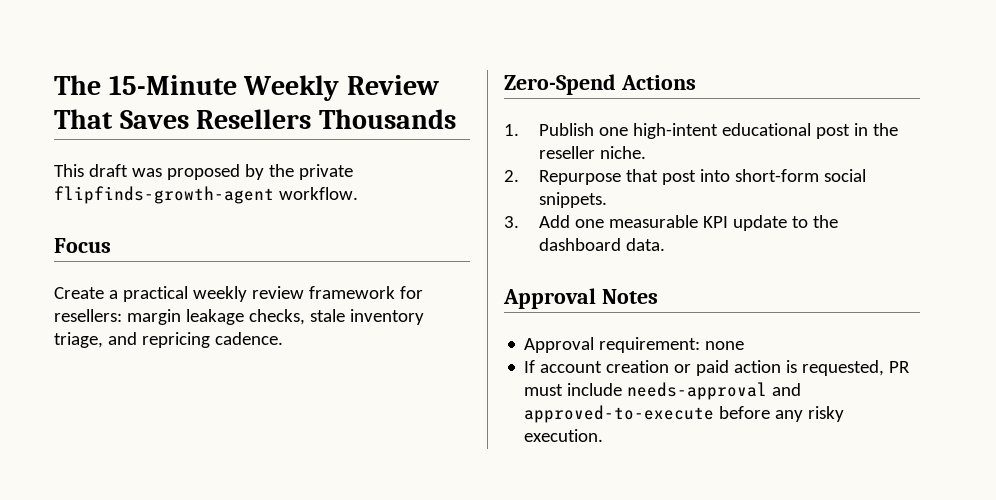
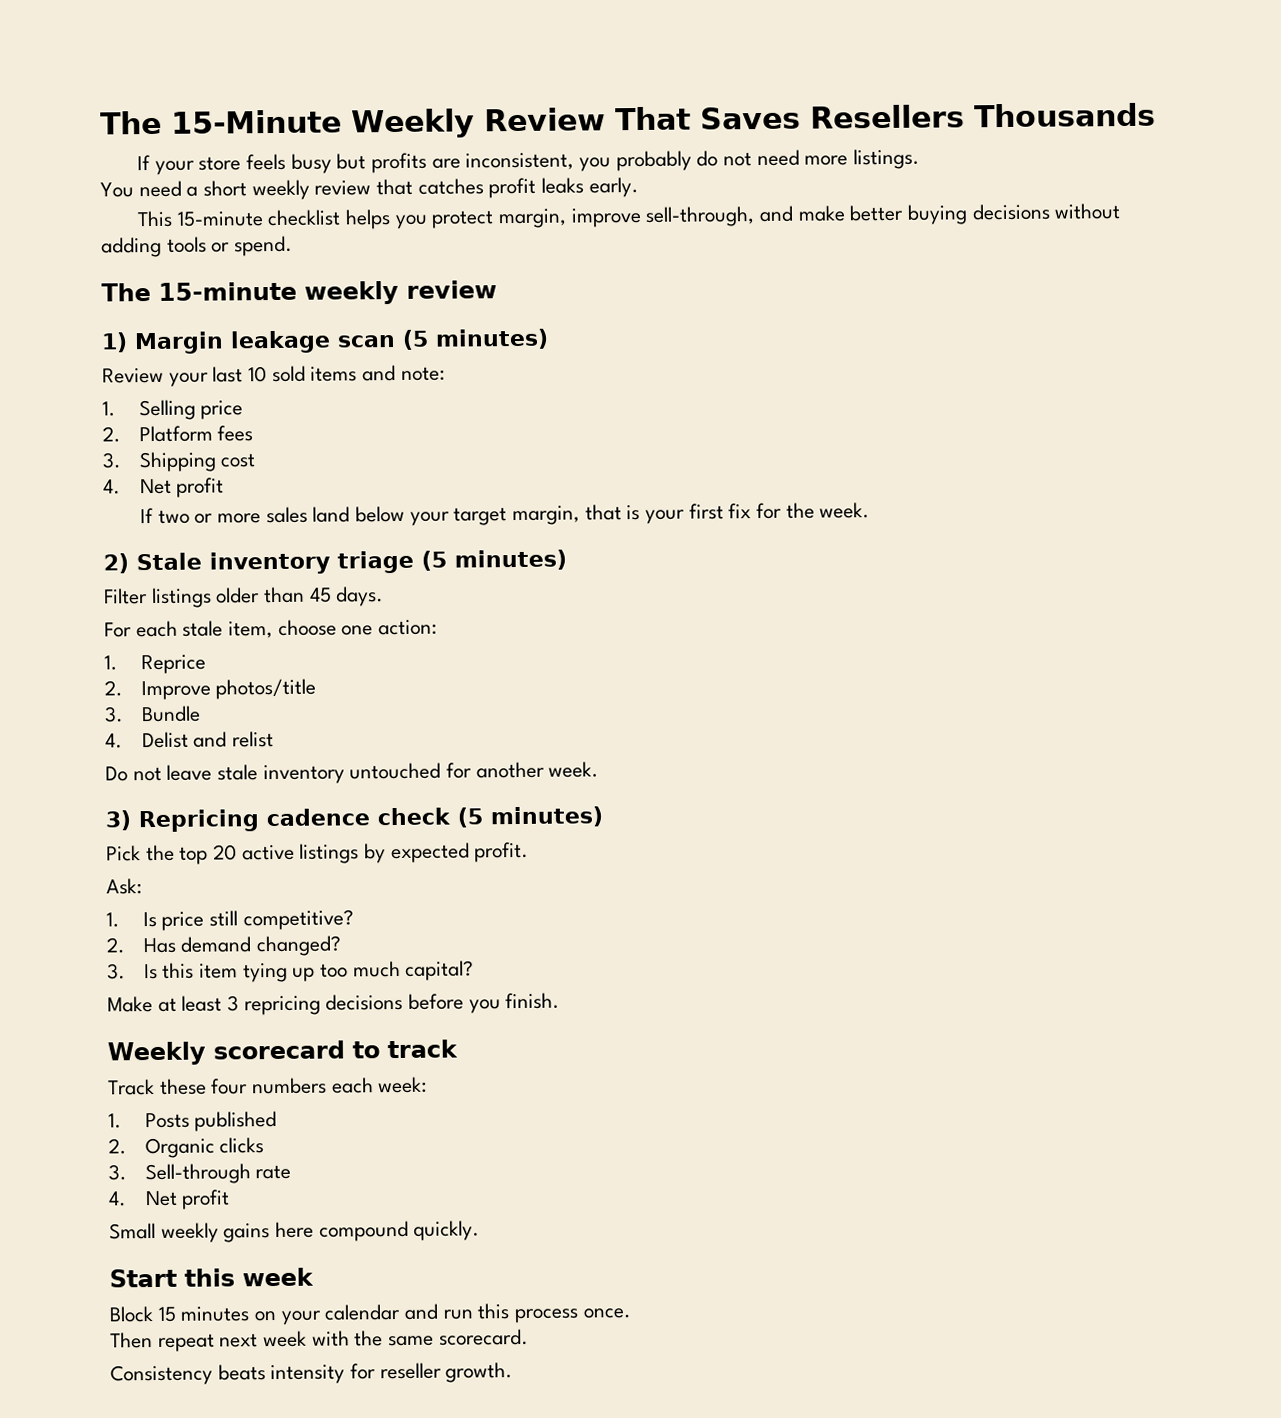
- This draft was proposed by the private flipfinds-growth-agent workflow.
- Focus
- Create a practical weekly review framework for resellers: margin leakage checks, stale inventory triage, and repricing cadence.
- Zero-Spend Actions
- 1. Publish one high-intent educational post in the reseller niche.
- 2. Repurpose that post into short-form social snippets.
- 3. Add one measurable KPI update to the dashboard data.
- Approval Notes
- Approval requirement: none
- If account creation or paid action is requested, PR must include needs-approval and approved-to-execute before any risky execution.
+ If your store feels busy but profits are inconsistent, you probably do not need more listings.
+ You need a short weekly review that catches profit leaks early.
+ This 15-minute checklist helps you protect margin, improve sell-through, and make better buying decisions without adding tools or spend.
+ The 15-minute weekly review
+ 1) Margin leakage scan (5 minutes)
+ Review your last 10 sold items and note:
+ 1. Selling price
+ 2. Platform fees
+ 3. Shipping cost
+ 4. Net profit
+ If two or more sales land below your target margin, that is your first fix for the week.
+ 2) Stale inventory triage (5 minutes)
+ Filter listings older than 45 days.
+ For each stale item, choose one action:
+ 1. Reprice
+ 2. Improve photos/title
+ 3. Bundle
+ 4. Delist and relist
+ Do not leave stale inventory untouched for another week.
+ 3) Repricing cadence check (5 minutes)
+ Pick the top 20 active listings by expected profit.
+ Ask:
+ 1. Is price still competitive?
+ 2. Has demand changed?
+ 3. Is this item tying up too much capital?
+ Make at least 3 repricing decisions before you finish.
+ Weekly scorecard to track
+ Track these four numbers each week:
+ 1. Posts published
+ 2. Organic clicks
+ 3. Sell-through rate
+ 4. Net profit
+ Small weekly gains here compound quickly.
+ Start this week
+ Block 15 minutes on your calendar and run this process once.
+ Then repeat next week with the same scorecard.
+ Consistency beats intensity for reseller growth.

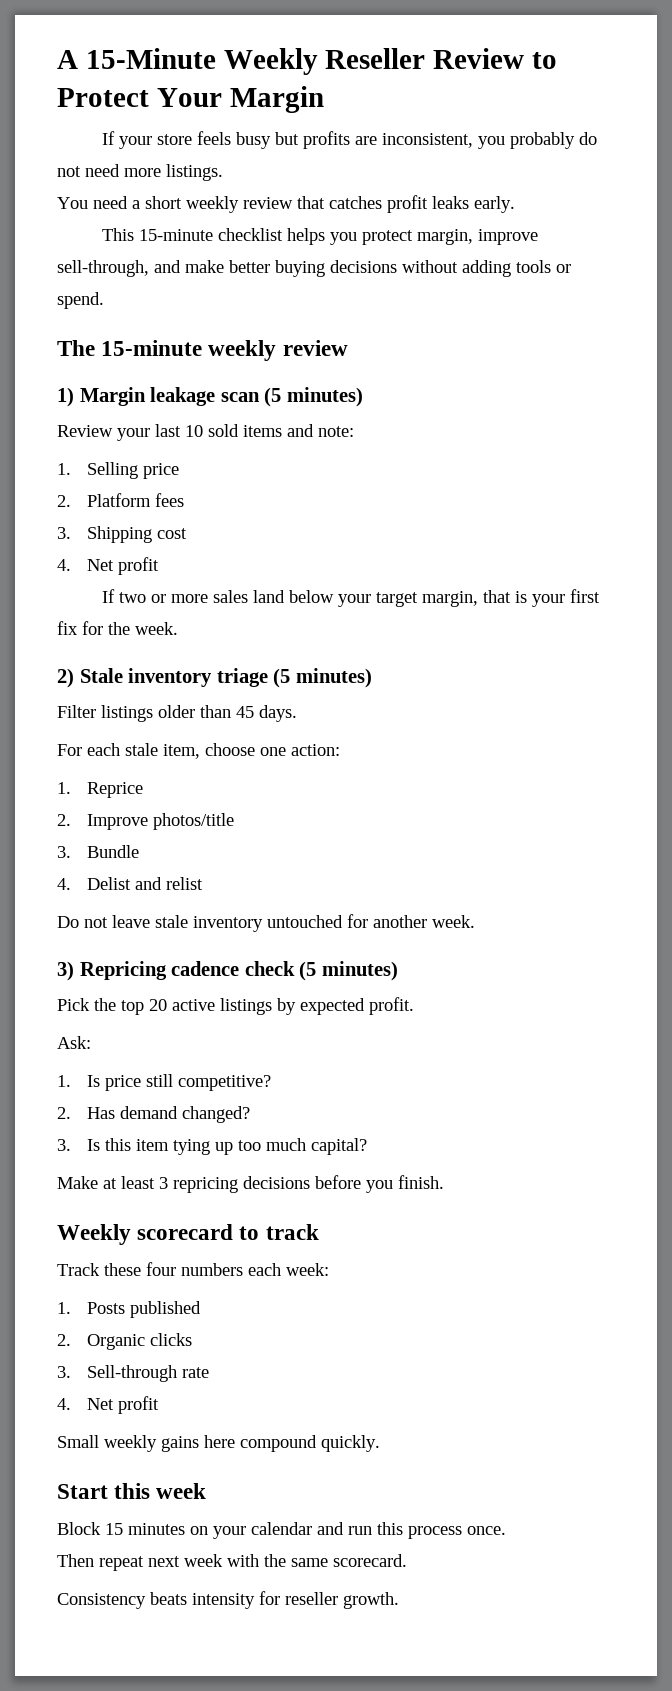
- The 15-Minute Weekly Review That Saves Resellers Thousands
+ A 15-Minute Weekly Reseller Review to Protect Your Margin

